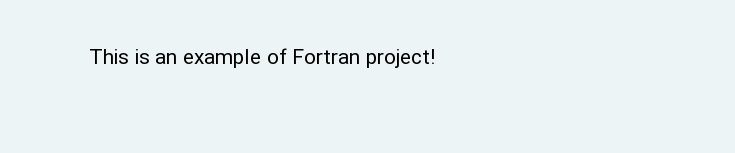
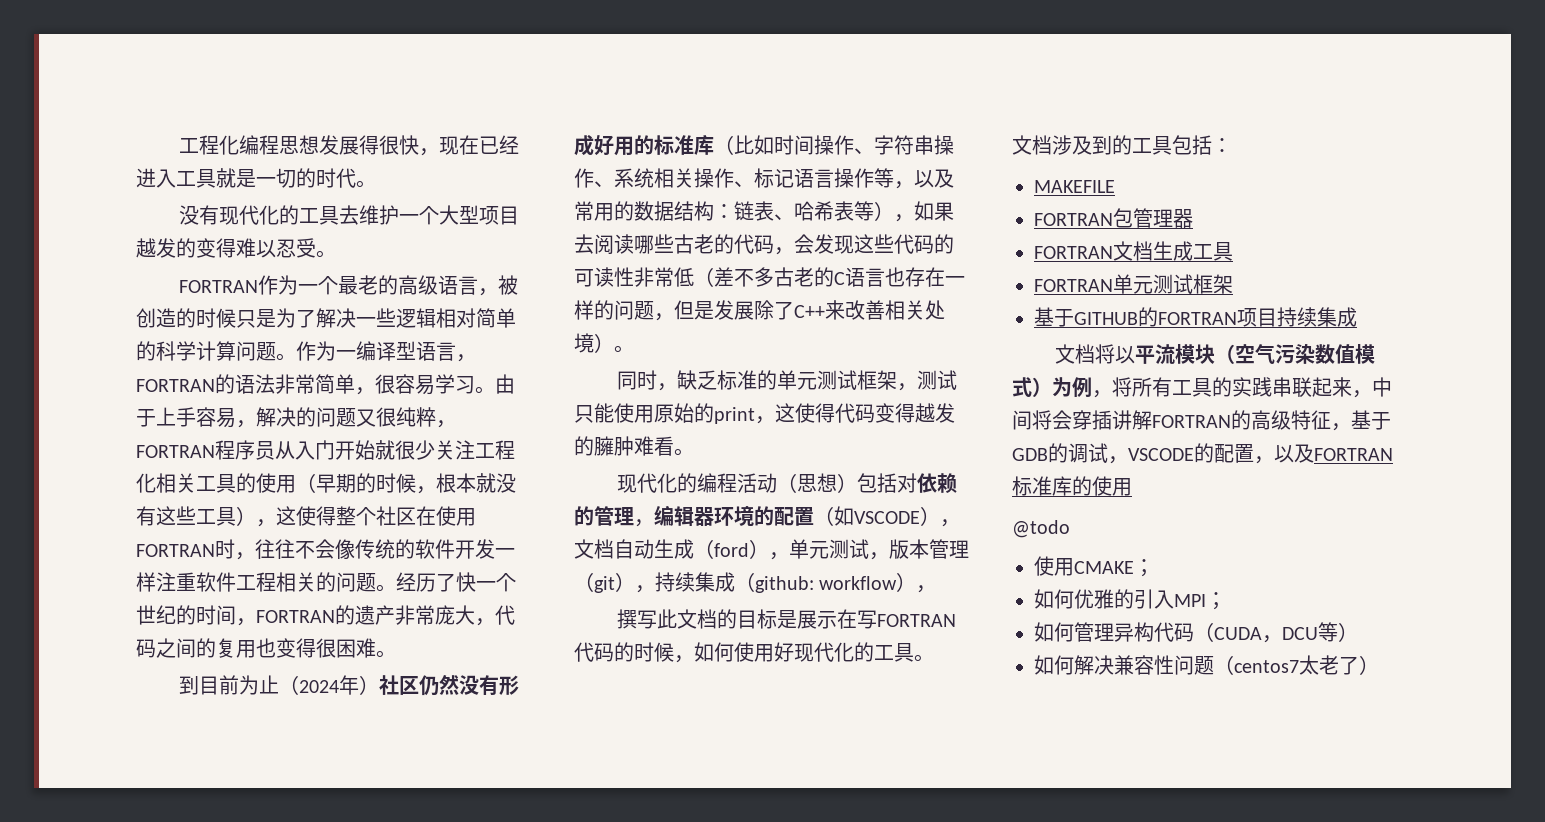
- This is an example of Fortran project!
+ 工程化编程思想发展得很快，现在已经进入工具就是一切的时代。
+ 没有现代化的工具去维护一个大型项目越发的变得难以忍受。
+ FORTRAN作为一个最老的高级语言，被创造的时候只是为了解决一些逻辑相对简单的科学计算问题。作为一编译型语言，FORTRAN的语法非常简单，很容易学习。由于上手容易，解决的问题又很纯粹，FORTRAN程序员从入门开始就很少关注工程化相关工具的使用（早期的时候，根本就没有这些工具），这使得整个社区在使用FORTRAN时，往往不会像传统的软件开发一样注重软件工程相关的问题。经历了快一个世纪的时间，FORTRAN的遗产非常庞大，代码之间的复用也变得很困难。
+ 到目前为止（2024年）社区仍然没有形成好用的标准库（比如时间操作、字符串操作、系统相关操作、标记语言操作等，以及常用的数据结构：链表、哈希表等），如果去阅读哪些古老的代码，会发现这些代码的可读性非常低（差不多古老的C语言也存在一样的问题，但是发展除了C++来改善相关处境）。
+ 同时，缺乏标准的单元测试框架，测试只能使用原始的print，这使得代码变得越发的臃肿难看。
+ 现代化的编程活动（思想）包括对依赖的管理，编辑器环境的配置（如VSCODE），文档自动生成（ford），单元测试，版本管理（git），持续集成（github: workflow），
+ 撰写此文档的目标是展示在写FORTRAN代码的时候，如何使用好现代化的工具。
+ 文档涉及到的工具包括：
+ MAKEFILE
+ FORTRAN包管理器
+ FORTRAN文档生成工具
+ FORTRAN单元测试框架
+ 基于GITHUB的FORTRAN项目持续集成
+ 文档将以平流模块（空气污染数值模式）为例，将所有工具的实践串联起来，中间将会穿插讲解FORTRAN的高级特征，基于GDB的调试，VSCODE的配置，以及FORTRAN标准库的使用
+ @todo
+ 使用CMAKE；
+ 如何优雅的引入MPI；
+ 如何管理异构代码（CUDA，DCU等）
+ 如何解决兼容性问题（centos7太老了）

